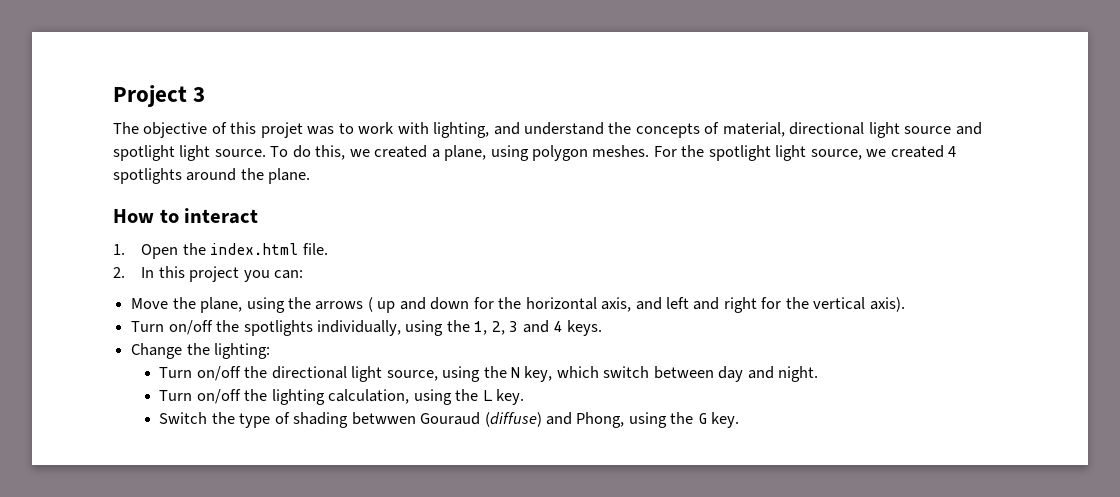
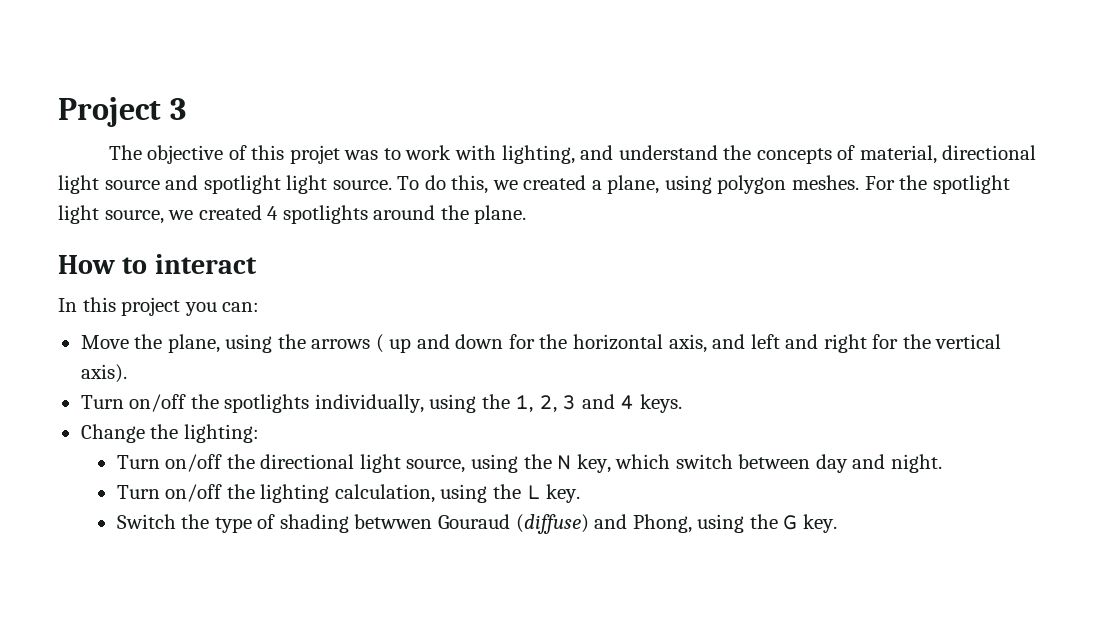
- 1. Open the index.html file.
- 2. In this project you can:
+ In this project you can:

